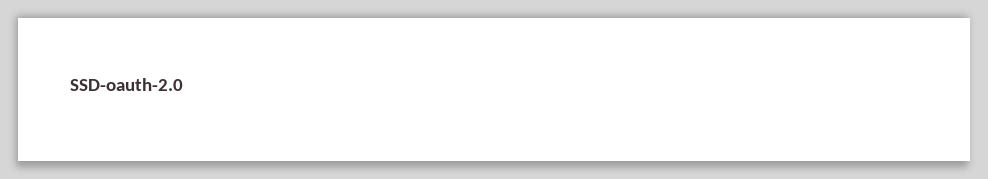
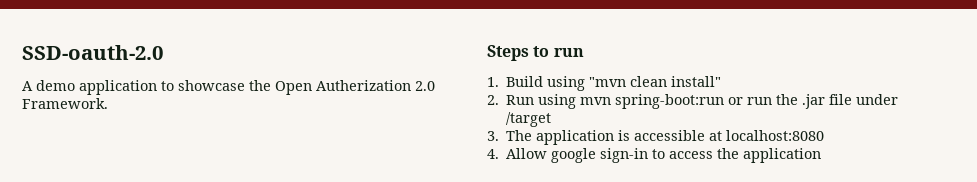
+ A demo application to showcase the Open Autherization 2.0 Framework.
+ Steps to run
+ 1. Build using "mvn clean install"
+ 2. Run using mvn spring-boot:run or run the .jar file under /target
+ 3. The application is accessible at localhost:8080
+ 4. Allow google sign-in to access the application

